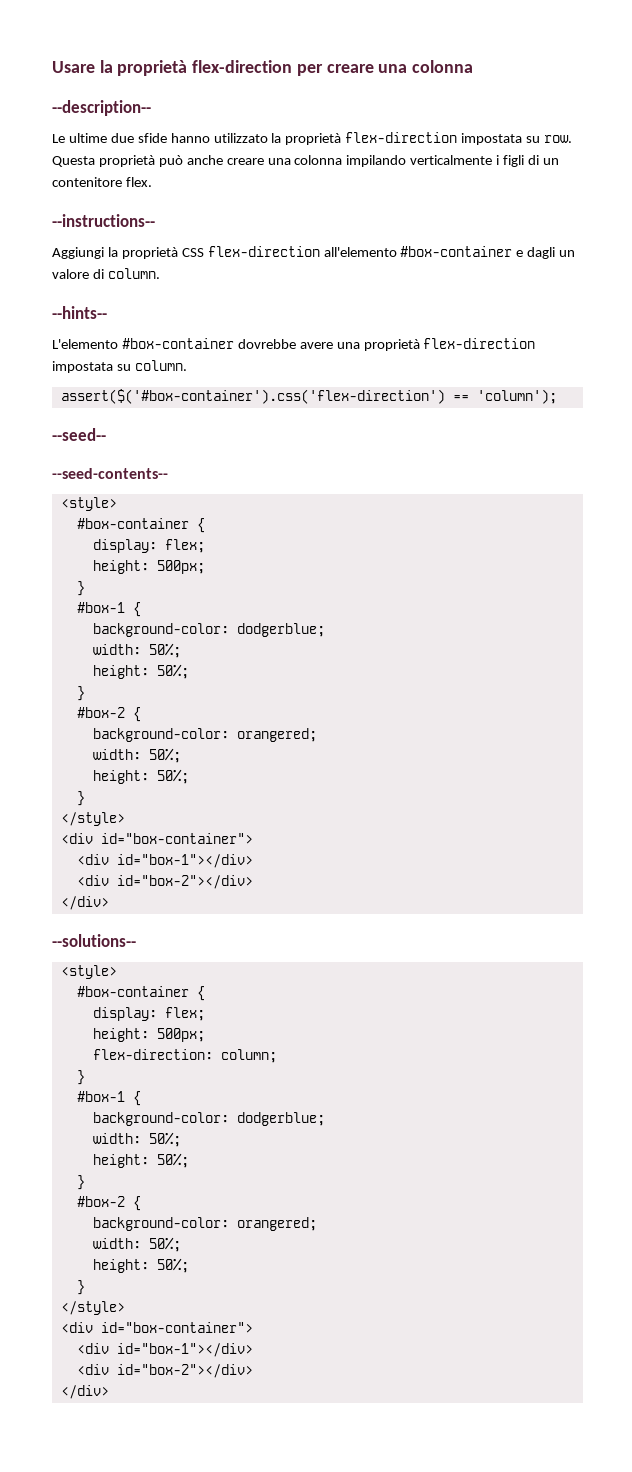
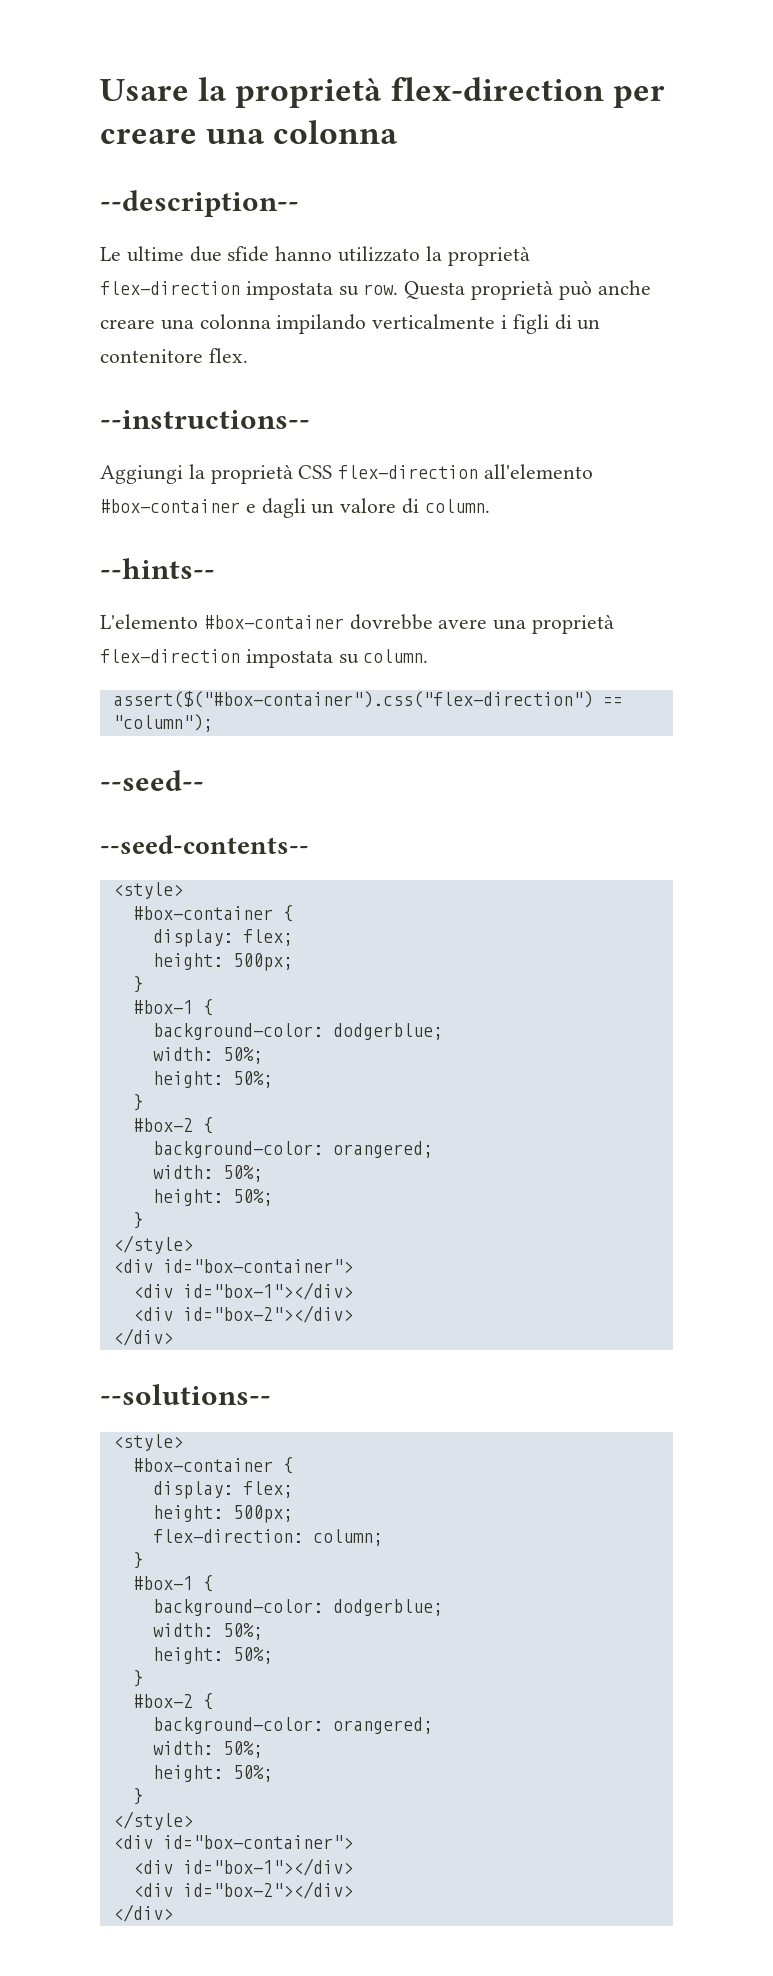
- assert($('#box-container').css('flex-direction') == 'column');
+ assert($("#box-container").css("flex-direction") == "column");

